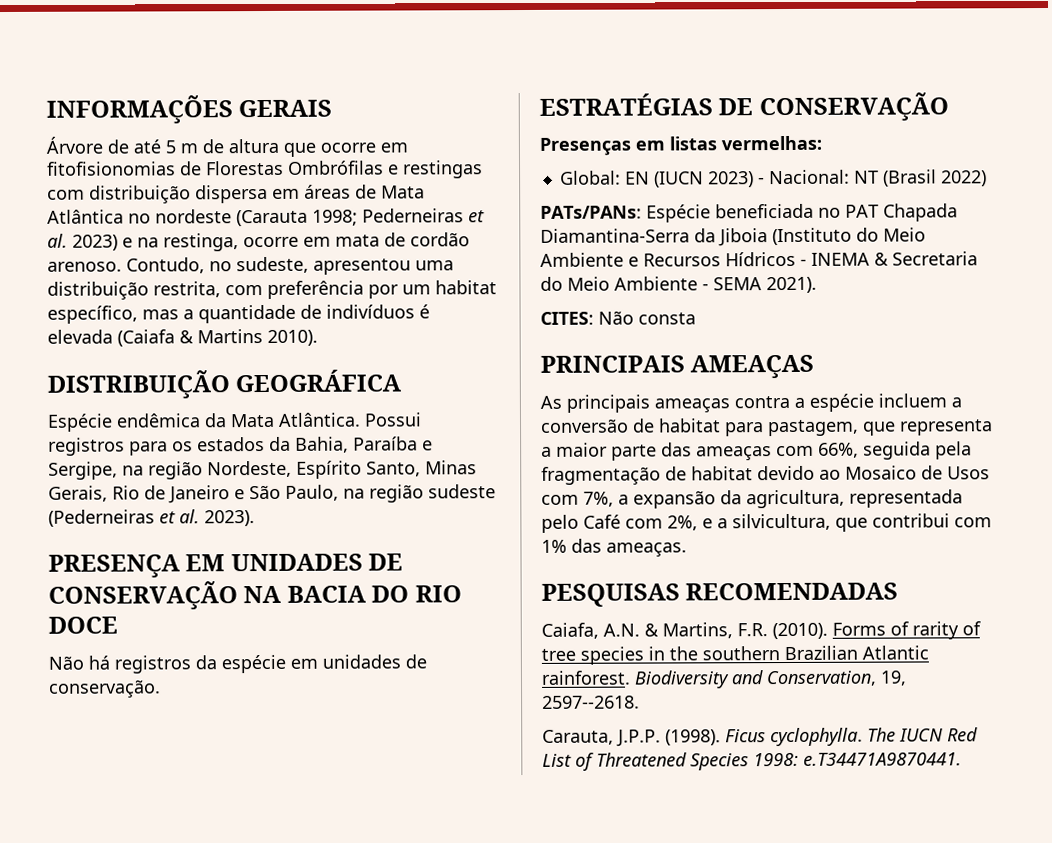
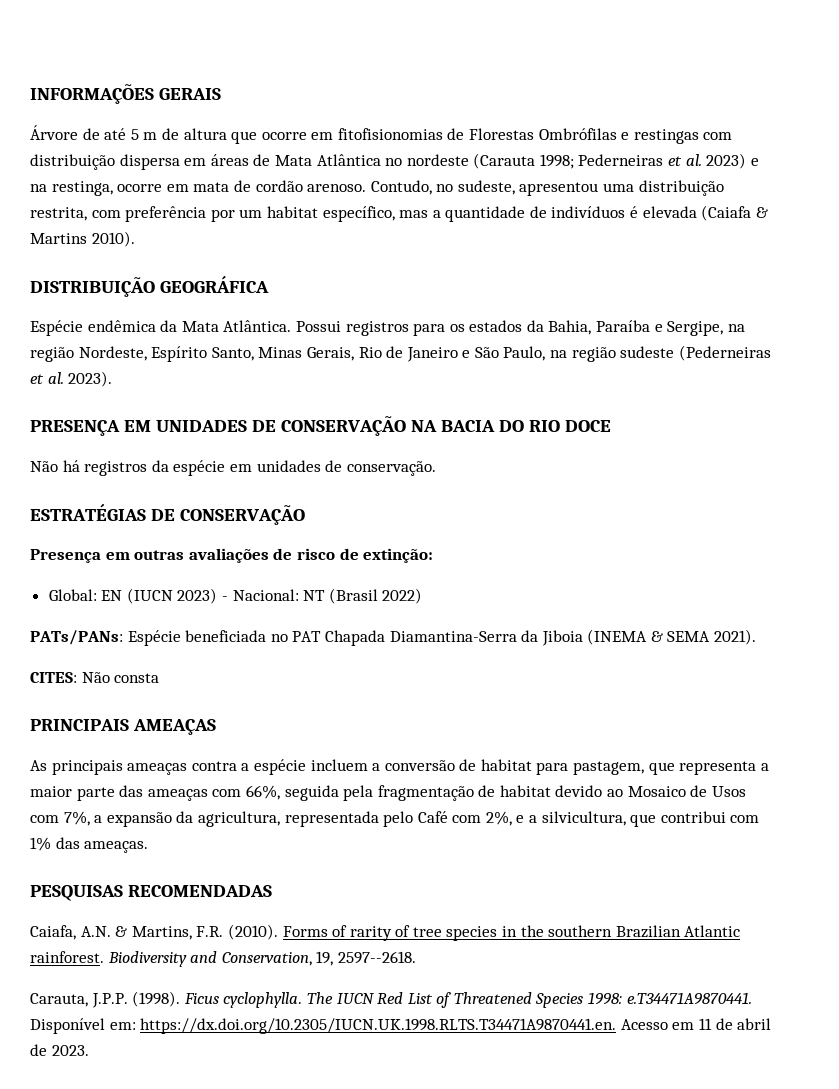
- Presenças em listas vermelhas:
+ Presença em outras avaliações de risco de extinção:
- PATs/PANs: Espécie beneficiada no PAT Chapada Diamantina-Serra da Jiboia (Instituto do Meio Ambiente e Recursos Hídricos - INEMA & Secretaria do Meio Ambiente - SEMA 2021).
+ PATs/PANs: Espécie beneficiada no PAT Chapada Diamantina-Serra da Jiboia (INEMA & SEMA 2021).
- The IUCN Red List of Threatened Species 1998: e.T34471A9870441.
+ The IUCN Red List of Threatened Species 1998: e.T34471A9870441. Disponível em: https://dx.doi.org/10.2305/IUCN.UK.1998.RLTS.T34471A9870441.en. Acesso em 11 de abril de 2023.

